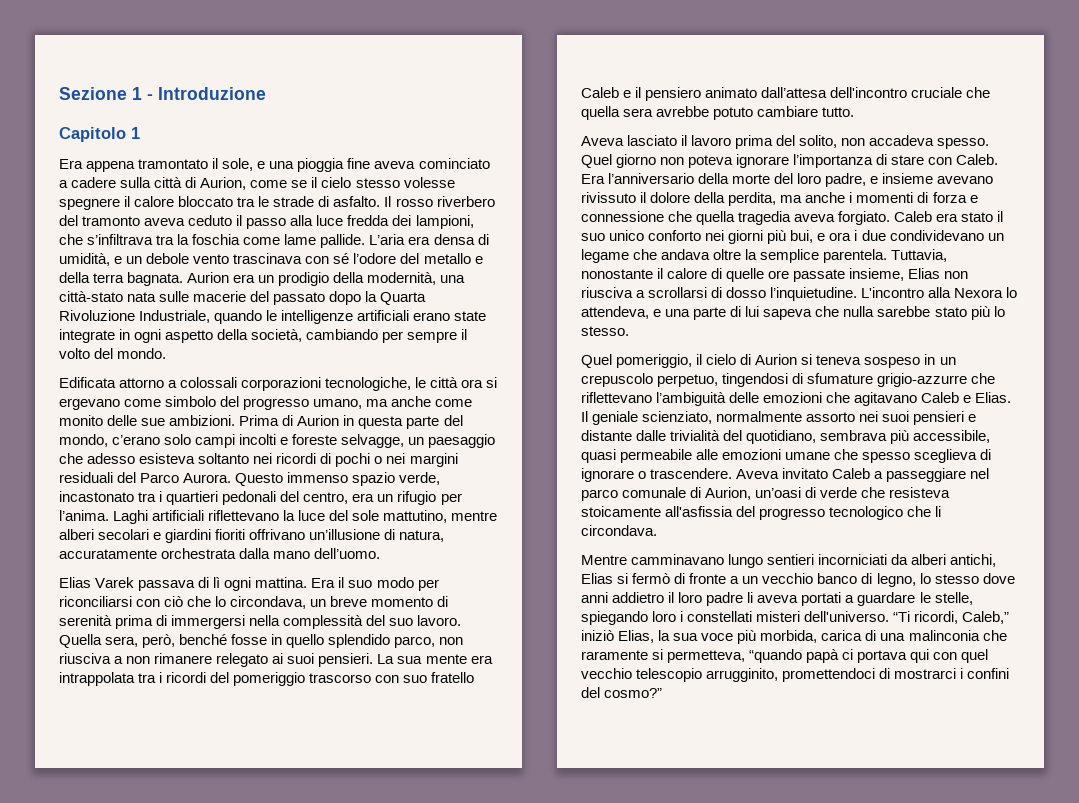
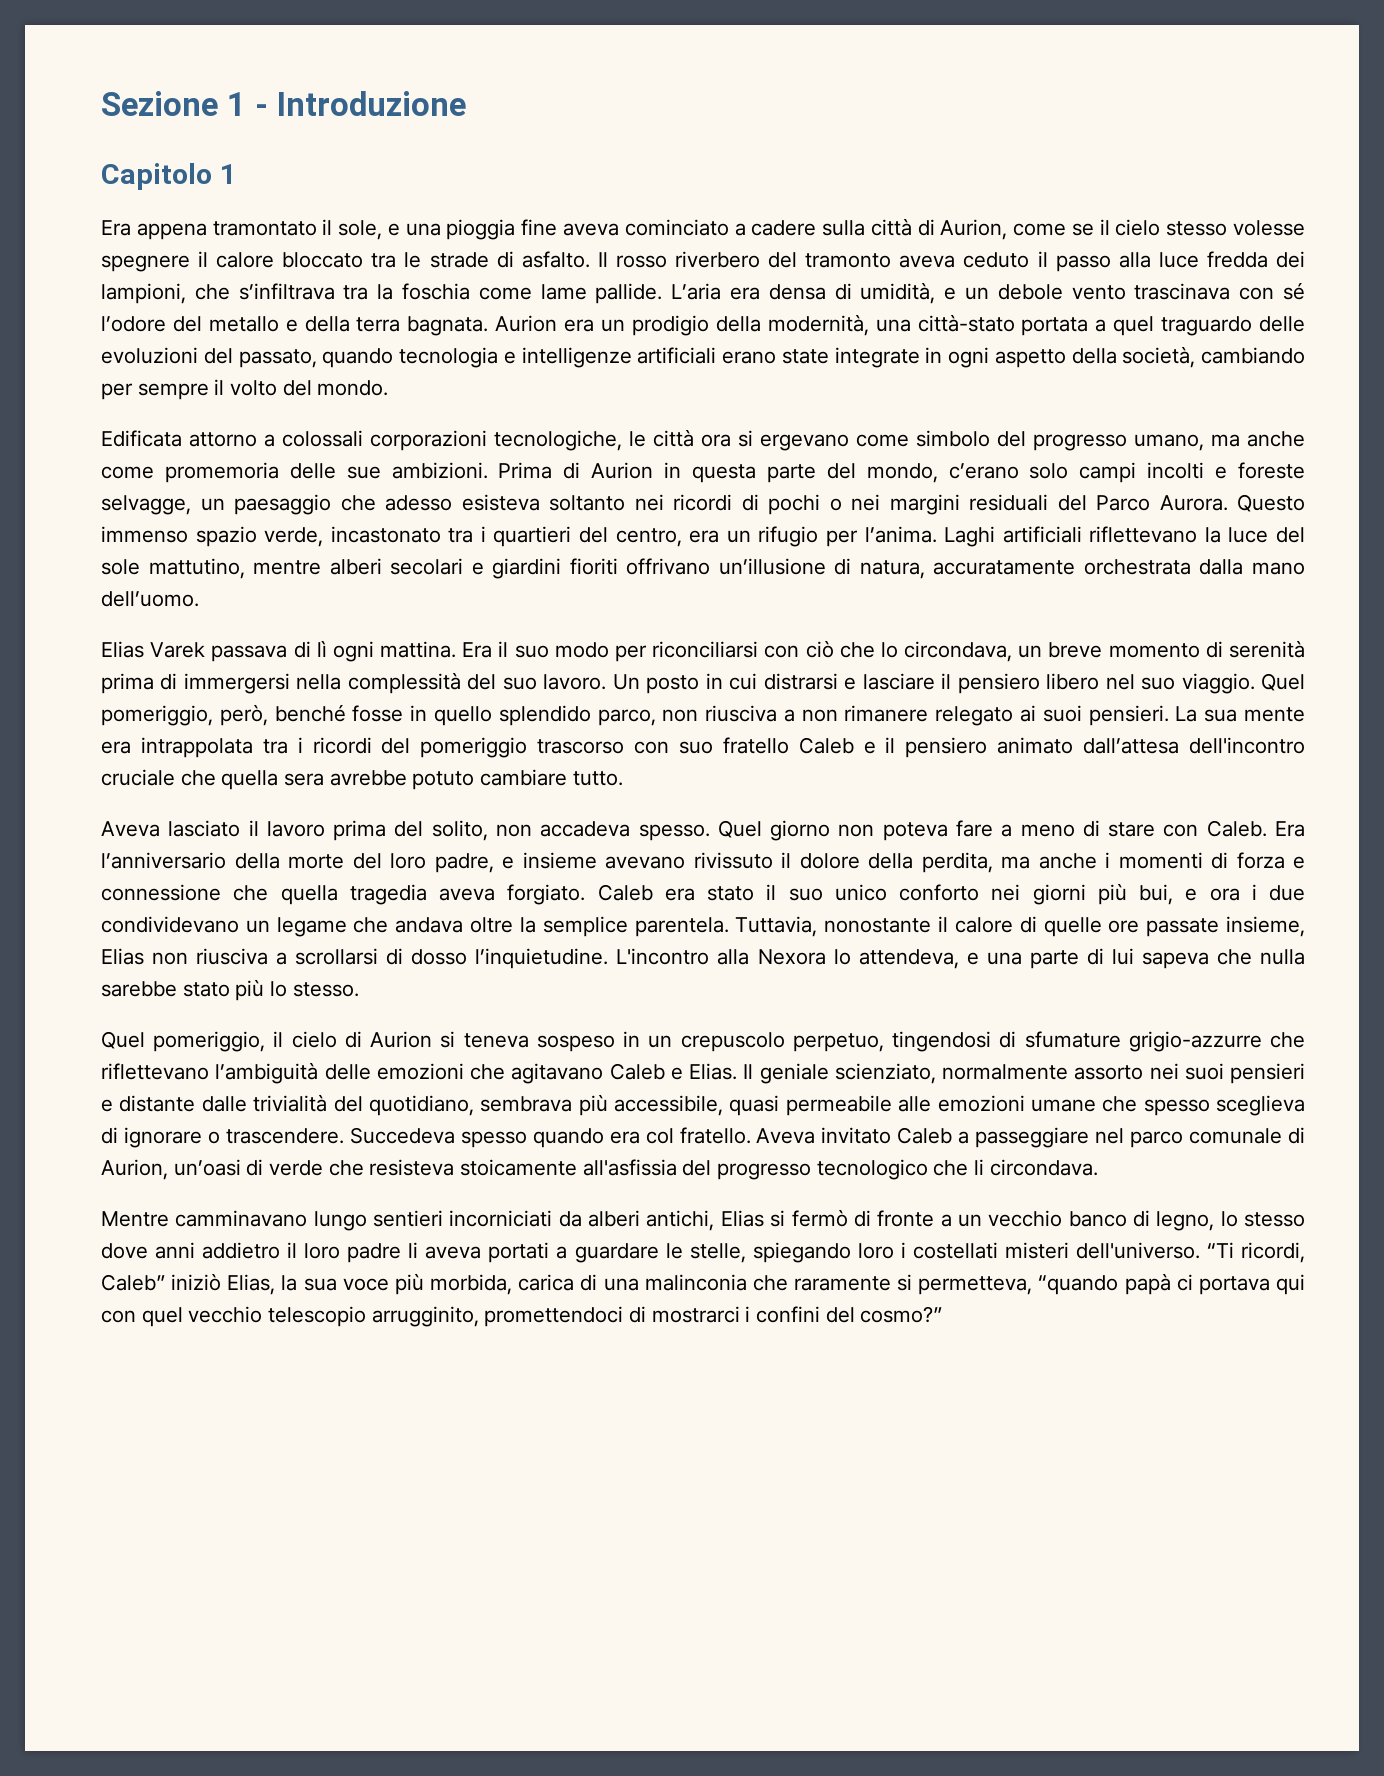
- Aurion era un prodigio della modernità, una città-stato nata sulle macerie del passato dopo la Quarta Rivoluzione Industriale, quando le intelligenze artificiali erano state integrate in ogni aspetto della società, cambiando per sempre il volto del mondo.
+ Aurion era un prodigio della modernità, una città-stato portata a quel traguardo delle evoluzioni del passato, quando tecnologia e intelligenze artificiali erano state integrate in ogni aspetto della società, cambiando per sempre il volto del mondo.
- Edificata attorno a colossali corporazioni tecnologiche, le città ora si ergevano come simbolo del progresso umano, ma anche come monito delle sue ambizioni.
+ Edificata attorno a colossali corporazioni tecnologiche, le città ora si ergevano come simbolo del progresso umano, ma anche come promemoria delle sue ambizioni.
- Questo immenso spazio verde, incastonato tra i quartieri pedonali del centro, era un rifugio per l’anima.
+ Questo immenso spazio verde, incastonato tra i quartieri del centro, era un rifugio per l’anima.
- Quella sera, però, benché fosse in quello splendido parco, non riusciva a non rimanere relegato ai suoi pensieri.
+ Un posto in cui distrarsi e lasciare il pensiero libero nel suo viaggio. Quel pomeriggio, però, benché fosse in quello splendido parco, non riusciva a non rimanere relegato ai suoi pensieri.
- Quel giorno non poteva ignorare l’importanza di stare con Caleb.
+ Quel giorno non poteva fare a meno di stare con Caleb.
+ Succedeva spesso quando era col fratello.
- Mentre camminavano lungo sentieri incorniciati da alberi antichi, Elias si fermò di fronte a un vecchio banco di legno, lo stesso dove anni addietro il loro padre li aveva portati a guardare le stelle, spiegando loro i constellati misteri dell'universo.
+ Mentre camminavano lungo sentieri incorniciati da alberi antichi, Elias si fermò di fronte a un vecchio banco di legno, lo stesso dove anni addietro il loro padre li aveva portati a guardare le stelle, spiegando loro i costellati misteri dell'universo.
- “Ti ricordi, Caleb,” iniziò Elias, la sua voce più morbida, carica di una malinconia che raramente si permetteva, “quando papà ci portava qui con quel vecchio telescopio arrugginito, promettendoci di mostrarci i confini del cosmo?”
+ “Ti ricordi, Caleb” iniziò Elias, la sua voce più morbida, carica di una malinconia che raramente si permetteva, “quando papà ci portava qui con quel vecchio telescopio arrugginito, promettendoci di mostrarci i confini del cosmo?”

